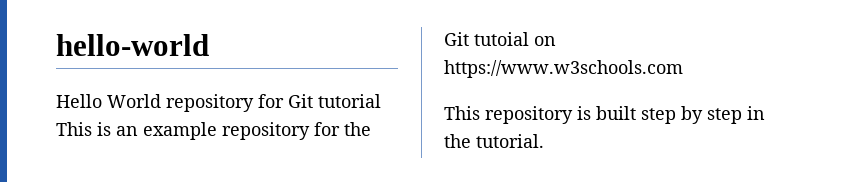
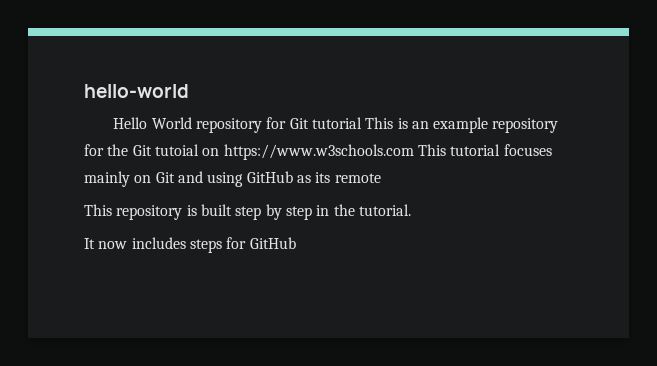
- Hello World repository for Git tutorial This is an example repository for the Git tutoial on https://www.w3schools.com
+ Hello World repository for Git tutorial This is an example repository for the Git tutoial on https://www.w3schools.com This tutorial focuses mainly on Git and using GitHub as its remote
+ It now includes steps for GitHub

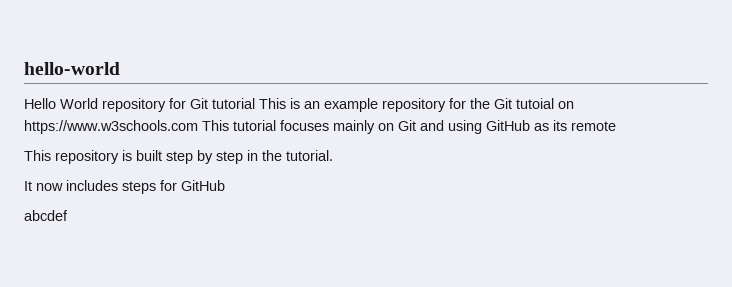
+ abcdef

